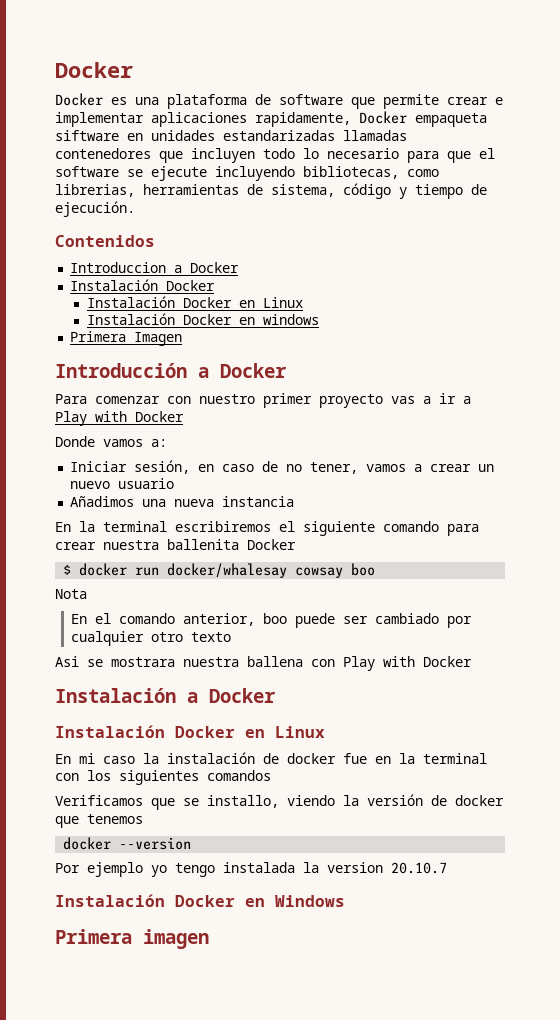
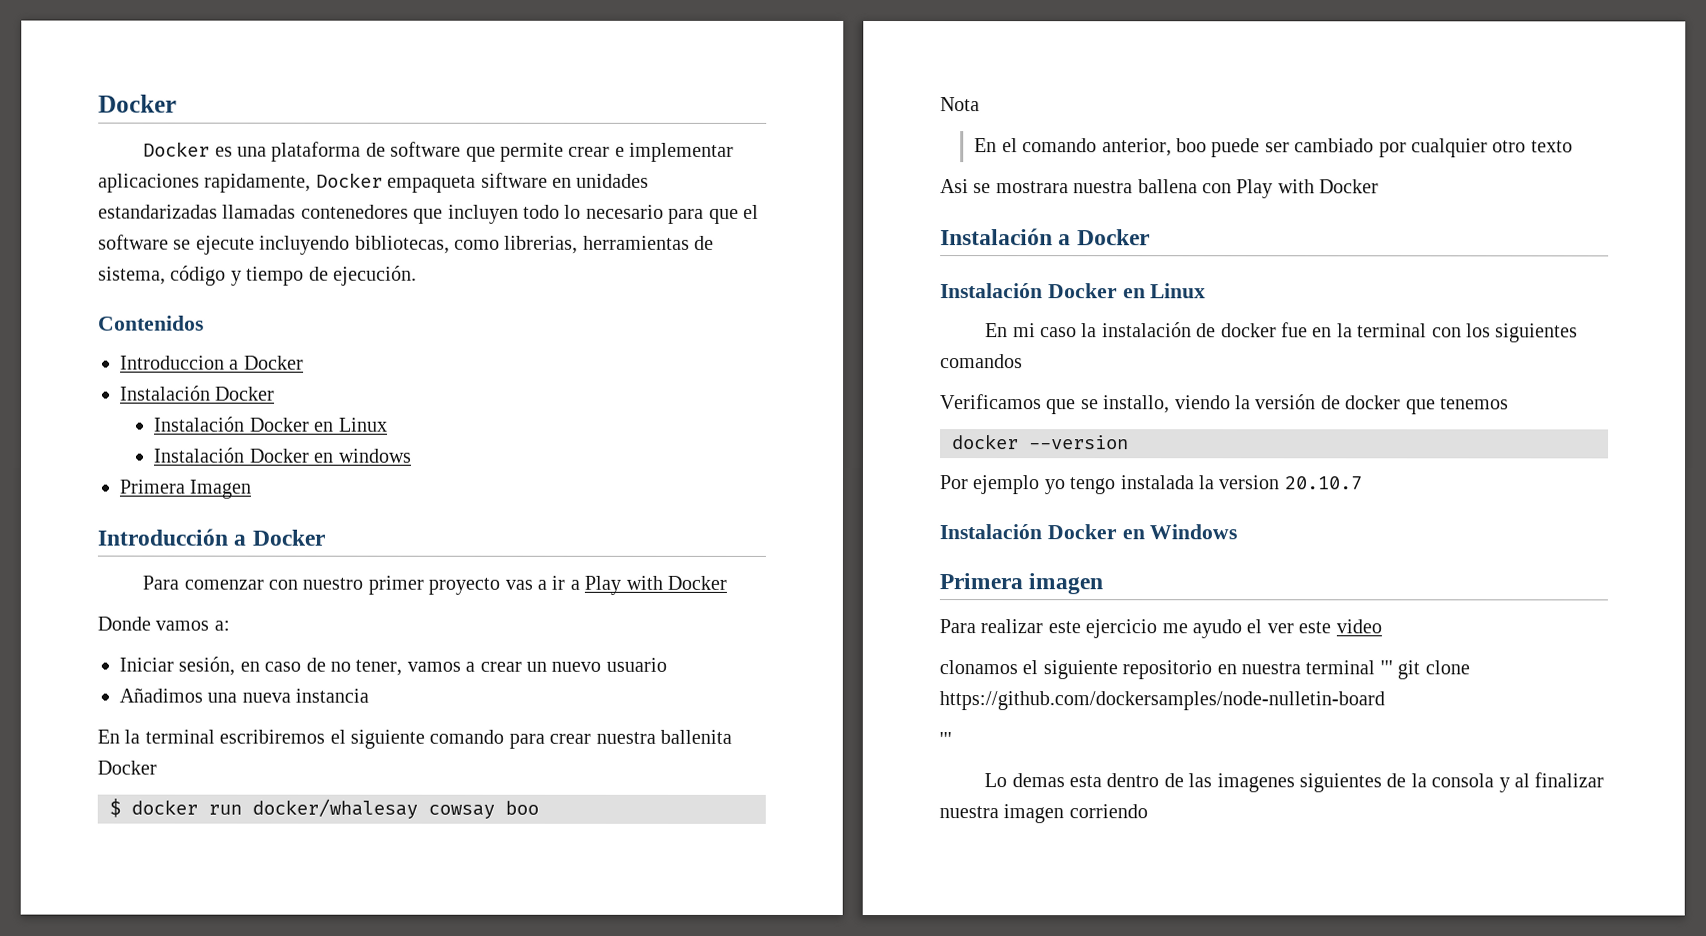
+ Para realizar este ejercicio me ayudo el ver este video
+ clonamos el siguiente repositorio en nuestra terminal ''' git clone https://github.com/dockersamples/node-nulletin-board
+ '''
+ Lo demas esta dentro de las imagenes siguientes de la consola y al finalizar nuestra imagen corriendo

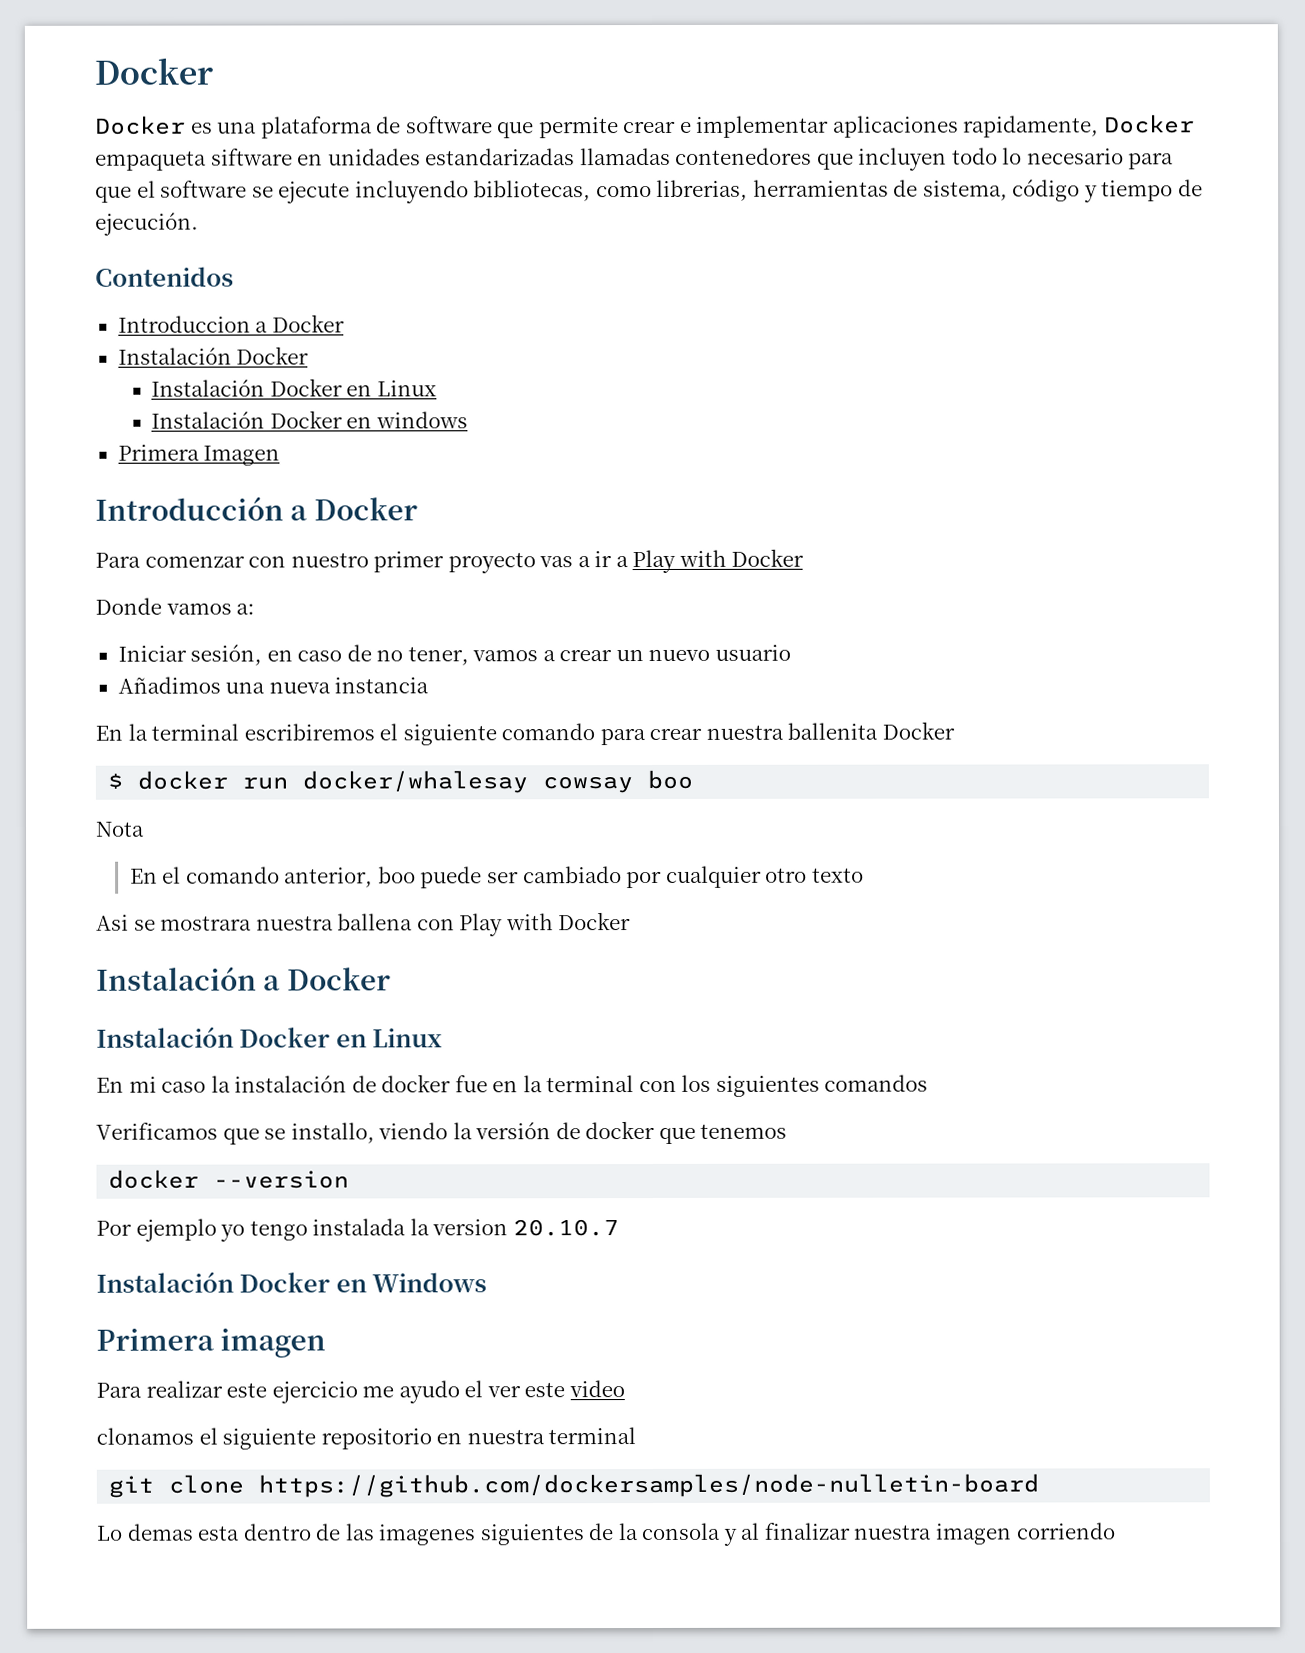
- clonamos el siguiente repositorio en nuestra terminal ''' git clone https://github.com/dockersamples/node-nulletin-board
- '''
+ clonamos el siguiente repositorio en nuestra terminal
+ git clone https://github.com/dockersamples/node-nulletin-board

